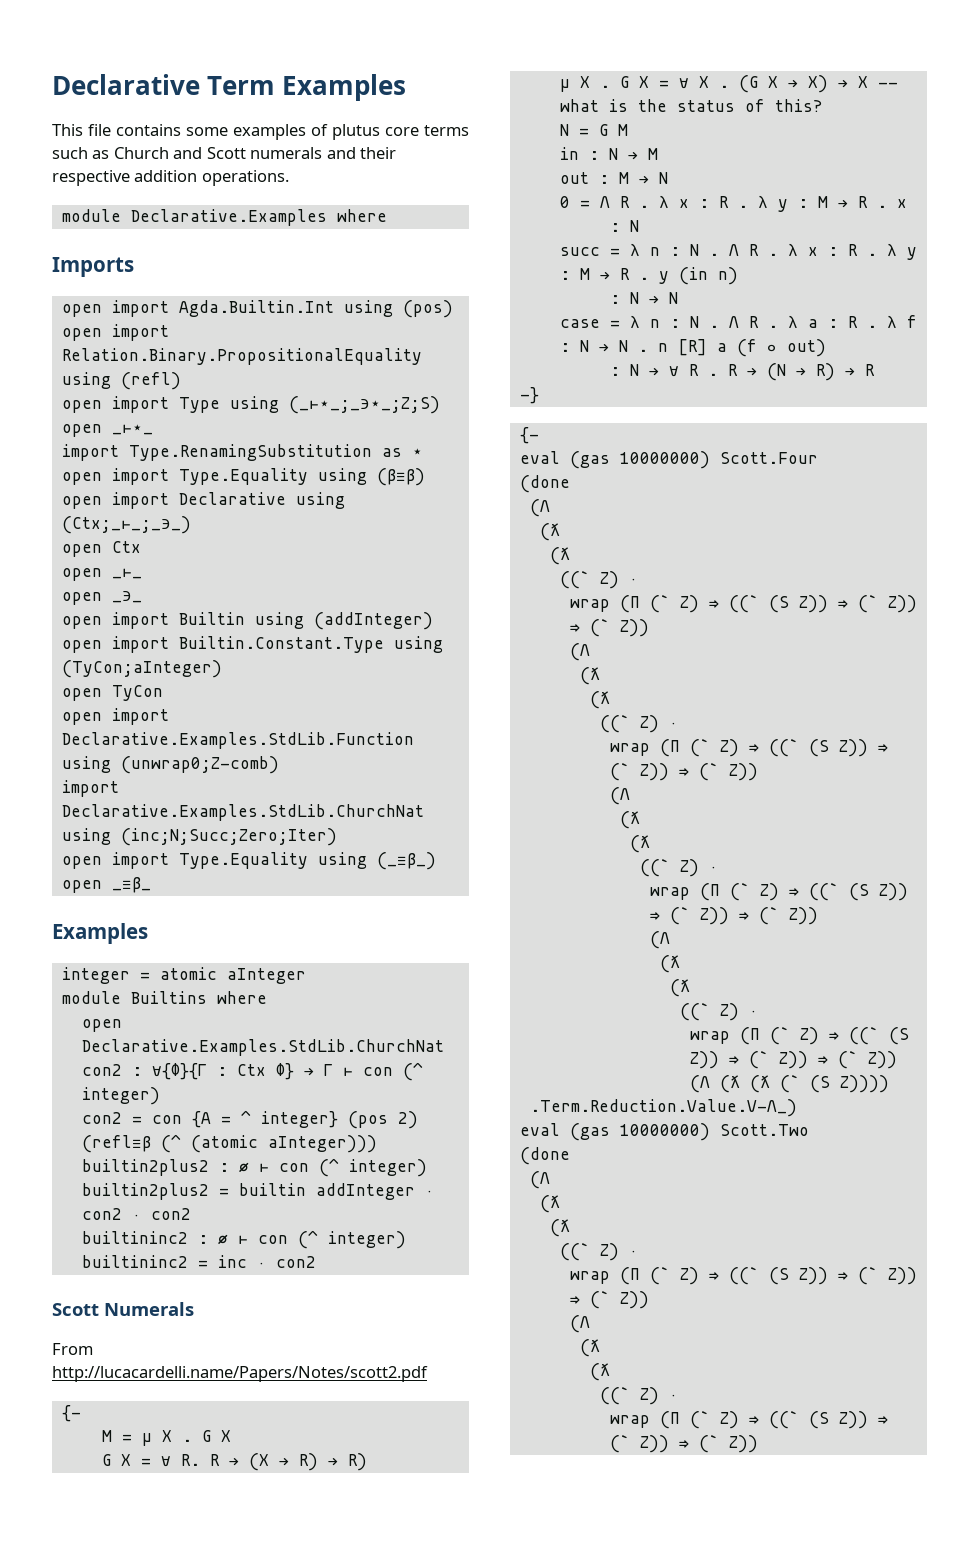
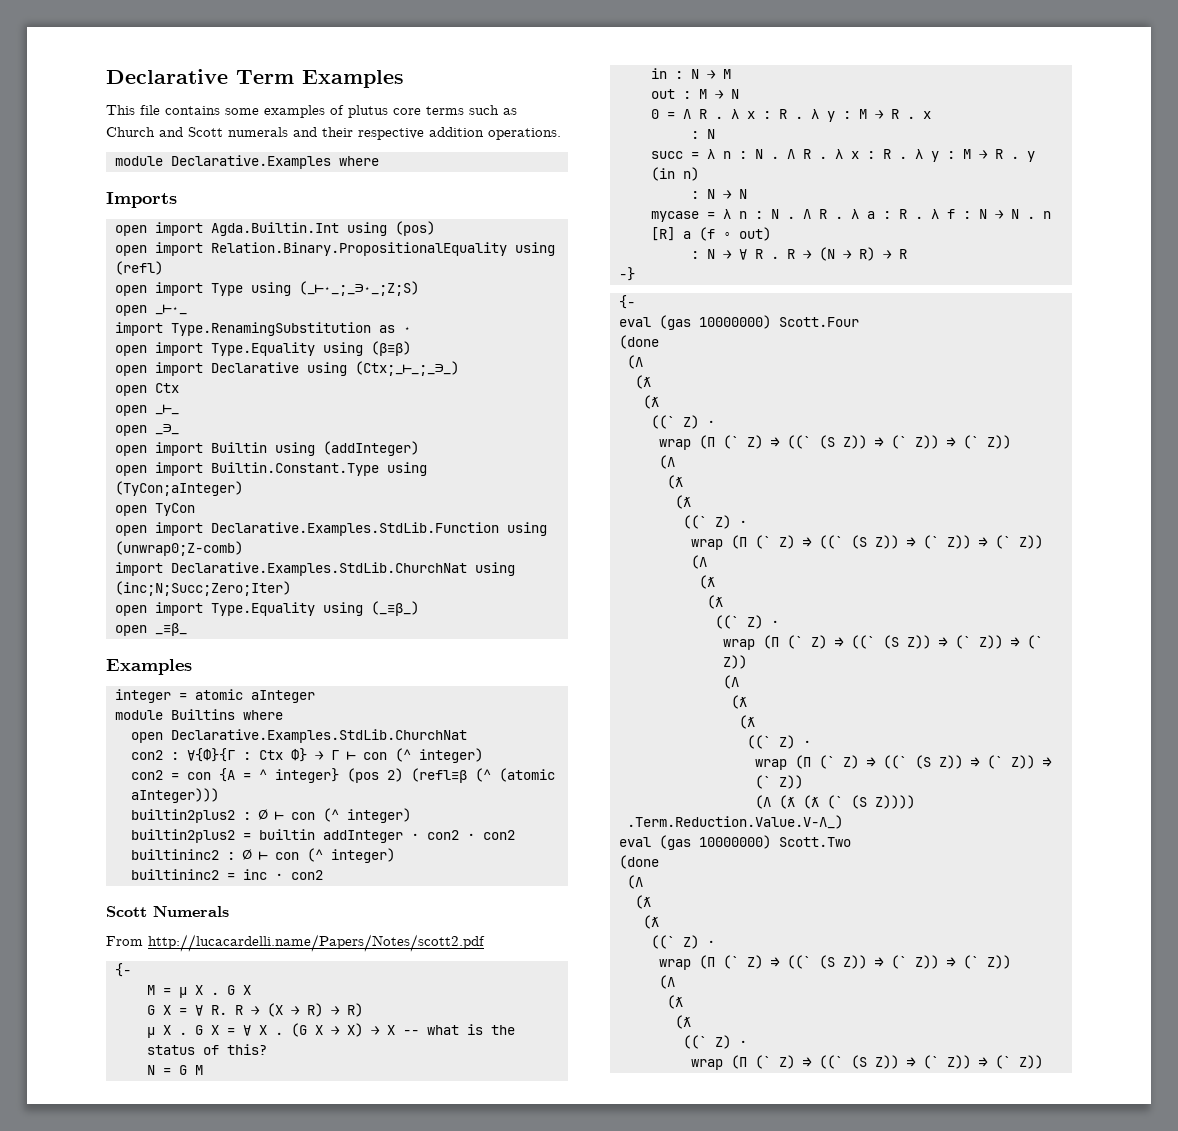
- case = λ n : N .
+ mycase = λ n : N .

